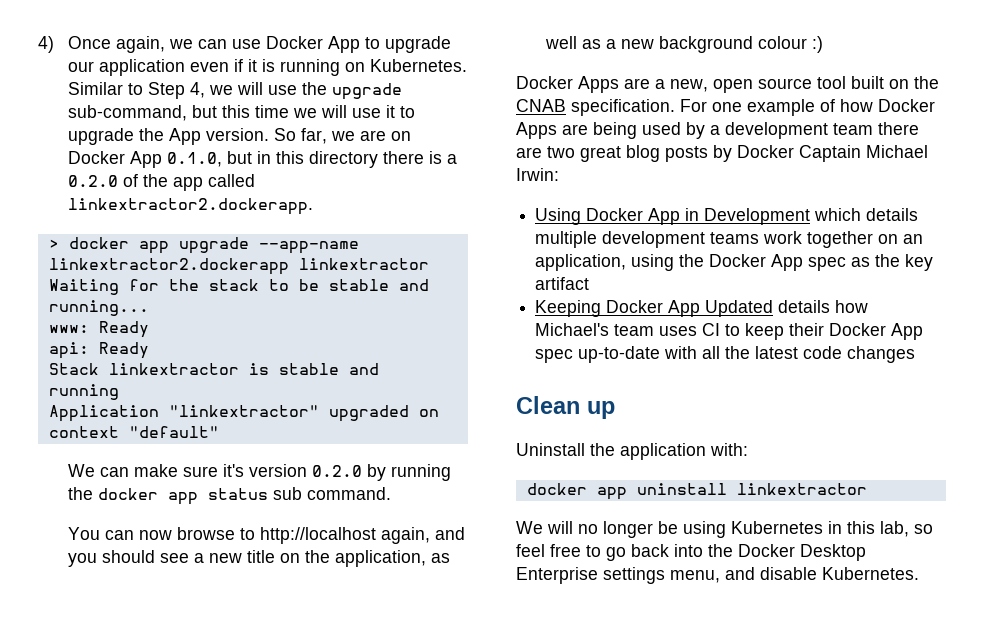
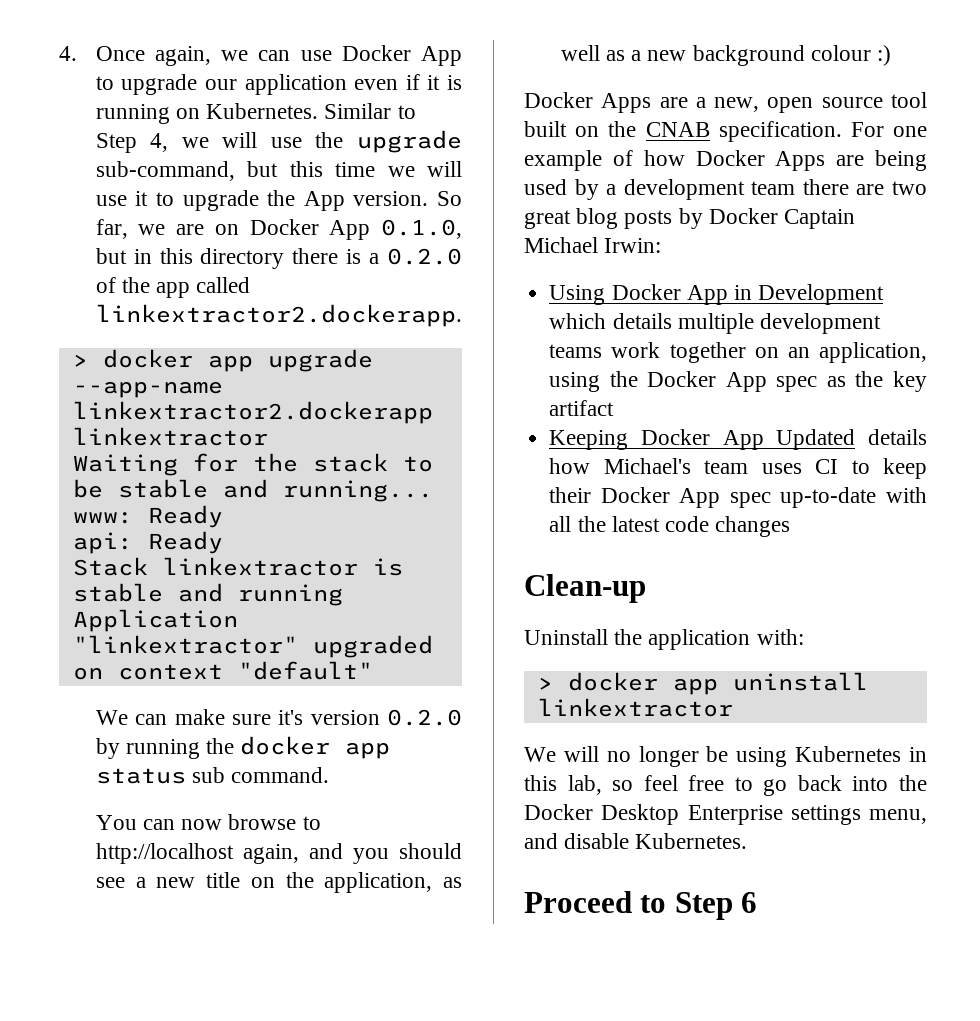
- 4) Once again, we can use Docker App to upgrade our application even if it is running on Kubernetes.
+ 4. Once again, we can use Docker App to upgrade our application even if it is running on Kubernetes.
- Clean up
+ Clean-up
- docker app uninstall linkextractor
+ > docker app uninstall linkextractor
+ Proceed to Step 6

